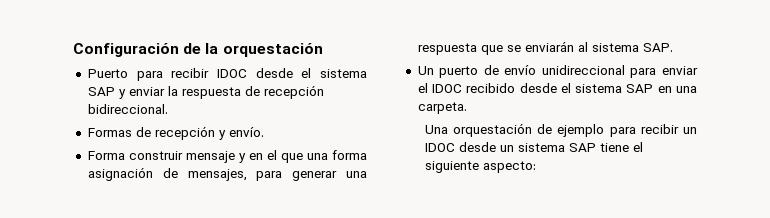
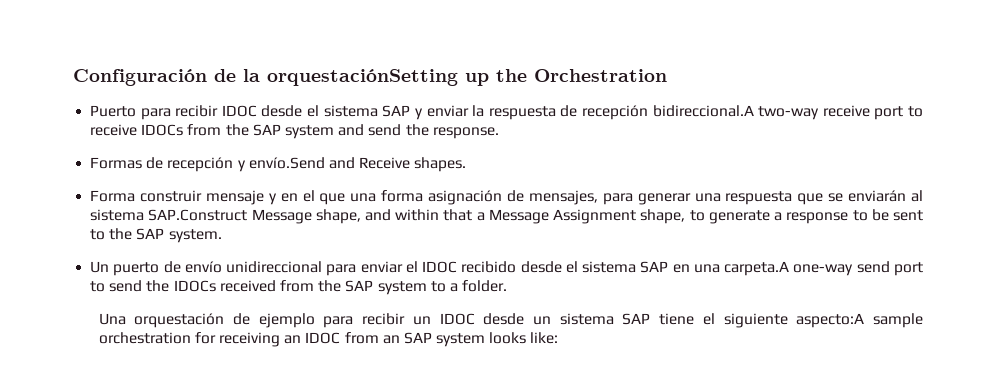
- Configuración de la orquestación
+ Configuración de la orquestaciónSetting up the Orchestration
- Puerto para recibir IDOC desde el sistema SAP y enviar la respuesta de recepción bidireccional.
+ Puerto para recibir IDOC desde el sistema SAP y enviar la respuesta de recepción bidireccional.A two-way receive port to receive IDOCs from the SAP system and send the response.
- Formas de recepción y envío.
+ Formas de recepción y envío.Send and Receive shapes.
- Forma construir mensaje y en el que una forma asignación de mensajes, para generar una respuesta que se enviarán al sistema SAP.
+ Forma construir mensaje y en el que una forma asignación de mensajes, para generar una respuesta que se enviarán al sistema SAP.Construct Message shape, and within that a Message Assignment shape, to generate a response to be sent to the SAP system.
- Un puerto de envío unidireccional para enviar el IDOC recibido desde el sistema SAP en una carpeta.
+ Un puerto de envío unidireccional para enviar el IDOC recibido desde el sistema SAP en una carpeta.A one-way send port to send the IDOCs received from the SAP system to a folder.
- Una orquestación de ejemplo para recibir un IDOC desde un sistema SAP tiene el siguiente aspecto:
+ Una orquestación de ejemplo para recibir un IDOC desde un sistema SAP tiene el siguiente aspecto:A sample orchestration for receiving an IDOC from an SAP system looks like:

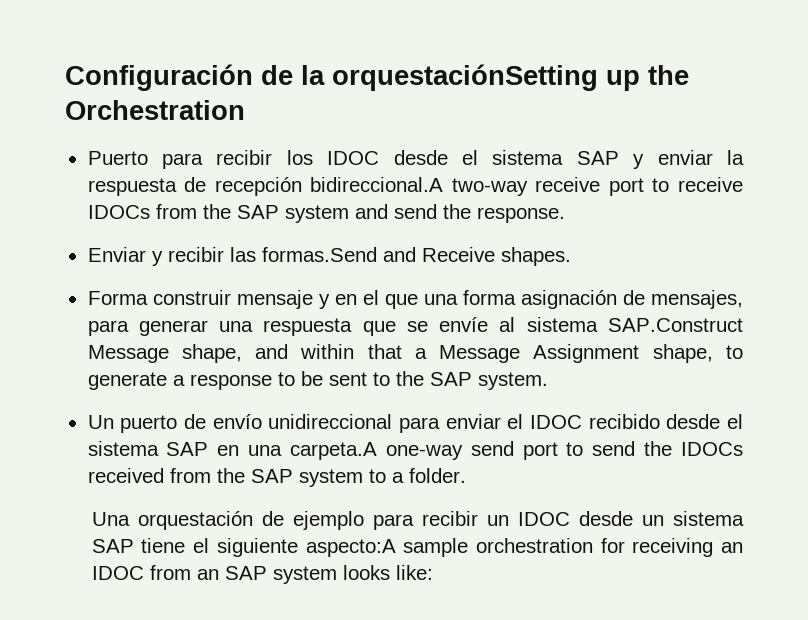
- Puerto para recibir IDOC desde el sistema SAP y enviar la respuesta de recepción bidireccional.A two-way receive port to receive IDOCs from the SAP system and send the response.
+ Puerto para recibir los IDOC desde el sistema SAP y enviar la respuesta de recepción bidireccional.A two-way receive port to receive IDOCs from the SAP system and send the response.
- Formas de recepción y envío.Send and Receive shapes.
+ Enviar y recibir las formas.Send and Receive shapes.
- Forma construir mensaje y en el que una forma asignación de mensajes, para generar una respuesta que se enviarán al sistema SAP.Construct Message shape, and within that a Message Assignment shape, to generate a response to be sent to the SAP system.
+ Forma construir mensaje y en el que una forma asignación de mensajes, para generar una respuesta que se envíe al sistema SAP.Construct Message shape, and within that a Message Assignment shape, to generate a response to be sent to the SAP system.

